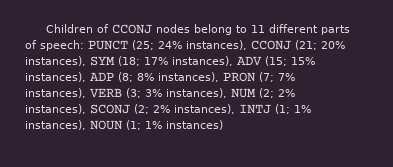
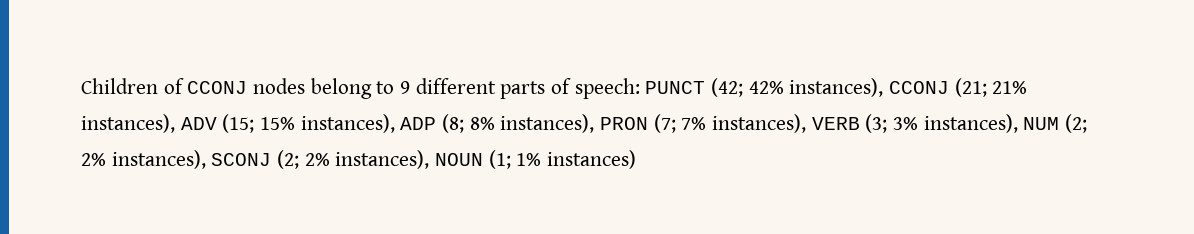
- Children of CCONJ nodes belong to 11 different parts of speech: PUNCT (25; 24% instances), CCONJ (21; 20% instances), SYM (18; 17% instances), ADV (15; 15% instances), ADP (8; 8% instances), PRON (7; 7% instances), VERB (3; 3% instances), NUM (2; 2% instances), SCONJ (2; 2% instances), INTJ (1; 1% instances), NOUN (1; 1% instances)
+ Children of CCONJ nodes belong to 9 different parts of speech: PUNCT (42; 42% instances), CCONJ (21; 21% instances), ADV (15; 15% instances), ADP (8; 8% instances), PRON (7; 7% instances), VERB (3; 3% instances), NUM (2; 2% instances), SCONJ (2; 2% instances), NOUN (1; 1% instances)

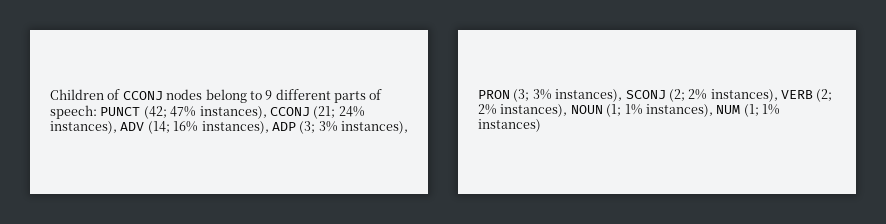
- Children of CCONJ nodes belong to 9 different parts of speech: PUNCT (42; 42% instances), CCONJ (21; 21% instances), ADV (15; 15% instances), ADP (8; 8% instances), PRON (7; 7% instances), VERB (3; 3% instances), NUM (2; 2% instances), SCONJ (2; 2% instances), NOUN (1; 1% instances)
+ Children of CCONJ nodes belong to 9 different parts of speech: PUNCT (42; 47% instances), CCONJ (21; 24% instances), ADV (14; 16% instances), ADP (3; 3% instances), PRON (3; 3% instances), SCONJ (2; 2% instances), VERB (2; 2% instances), NOUN (1; 1% instances), NUM (1; 1% instances)

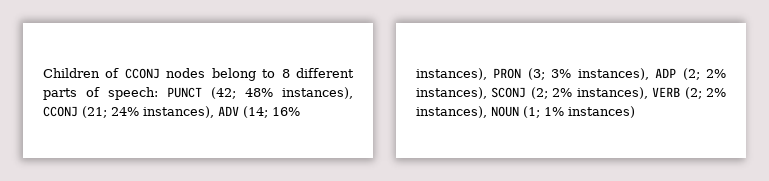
- Children of CCONJ nodes belong to 9 different parts of speech: PUNCT (42; 47% instances), CCONJ (21; 24% instances), ADV (14; 16% instances), ADP (3; 3% instances), PRON (3; 3% instances), SCONJ (2; 2% instances), VERB (2; 2% instances), NOUN (1; 1% instances), NUM (1; 1% instances)
+ Children of CCONJ nodes belong to 8 different parts of speech: PUNCT (42; 48% instances), CCONJ (21; 24% instances), ADV (14; 16% instances), PRON (3; 3% instances), ADP (2; 2% instances), SCONJ (2; 2% instances), VERB (2; 2% instances), NOUN (1; 1% instances)

